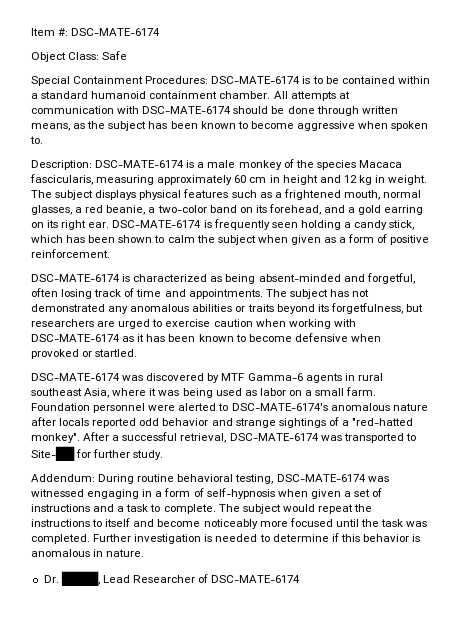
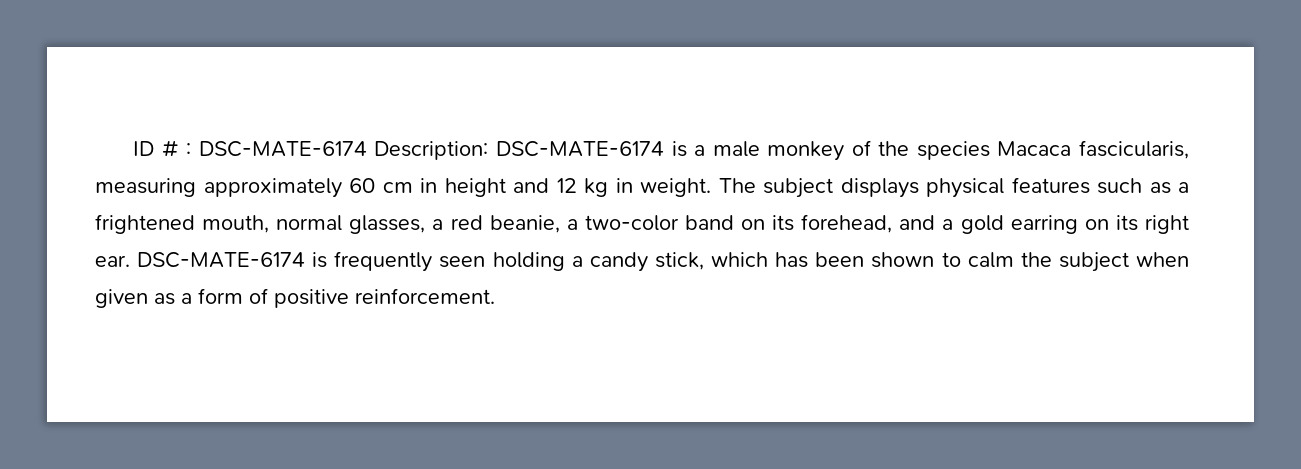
- Item #: DSC-MATE-6174
- Object Class: Safe
- Special Containment Procedures: DSC-MATE-6174 is to be contained within a standard humanoid containment chamber. All attempts at communication with DSC-MATE-6174 should be done through written means, as the subject has been known to become aggressive when spoken to.
- Description: DSC-MATE-6174 is a male monkey of the species Macaca fascicularis, measuring approximately 60 cm in height and 12 kg in weight.
+ ID # : DSC-MATE-6174 Description: DSC-MATE-6174 is a male monkey of the species Macaca fascicularis, measuring approximately 60 cm in height and 12 kg in weight.
- DSC-MATE-6174 is characterized as being absent-minded and forgetful, often losing track of time and appointments. The subject has not demonstrated any anomalous abilities or traits beyond its forgetfulness, but researchers are urged to exercise caution when working with DSC-MATE-6174 as it has been known to become defensive when provoked or startled.
- DSC-MATE-6174 was discovered by MTF Gamma-6 agents in rural southeast Asia, where it was being used as labor on a small farm. Foundation personnel were alerted to DSC-MATE-6174's anomalous nature after locals reported odd behavior and strange sightings of a "red-hatted monkey". After a successful retrieval, DSC-MATE-6174 was transported to Site-██ for further study.
- Addendum: During routine behavioral testing, DSC-MATE-6174 was witnessed engaging in a form of self-hypnosis when given a set of instructions and a task to complete. The subject would repeat the instructions to itself and become noticeably more focused until the task was completed. Further investigation is needed to determine if this behavior is anomalous in nature.
- Dr. ████, Lead Researcher of DSC-MATE-6174

